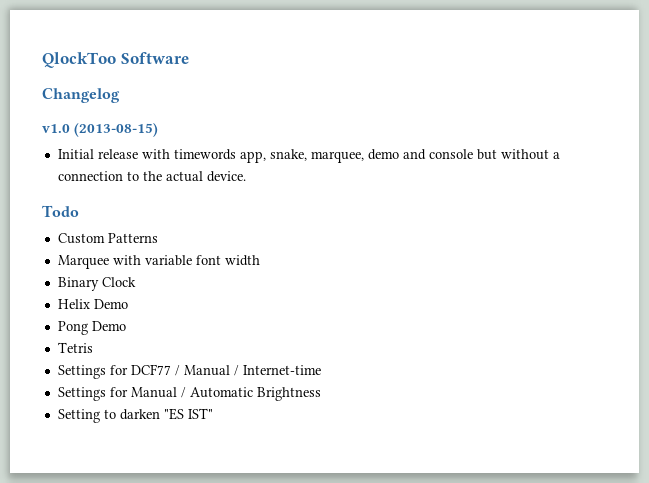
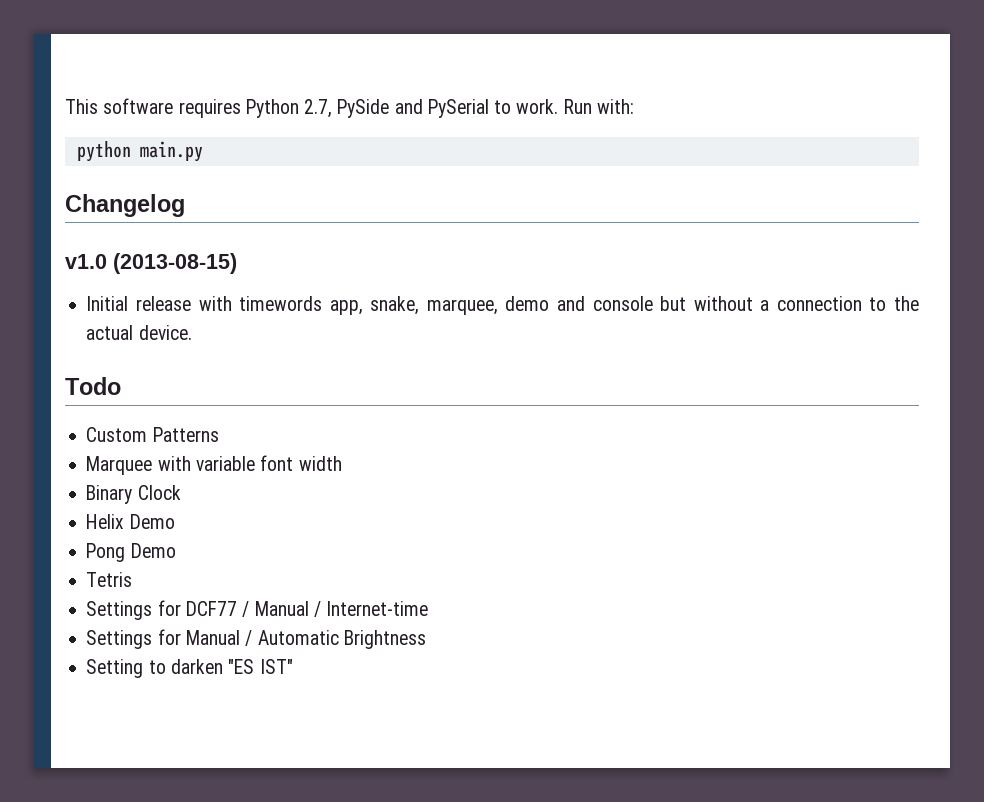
- QlockToo Software
+ This software requires Python 2.7, PySide and PySerial to work. Run with:
+ python main.py

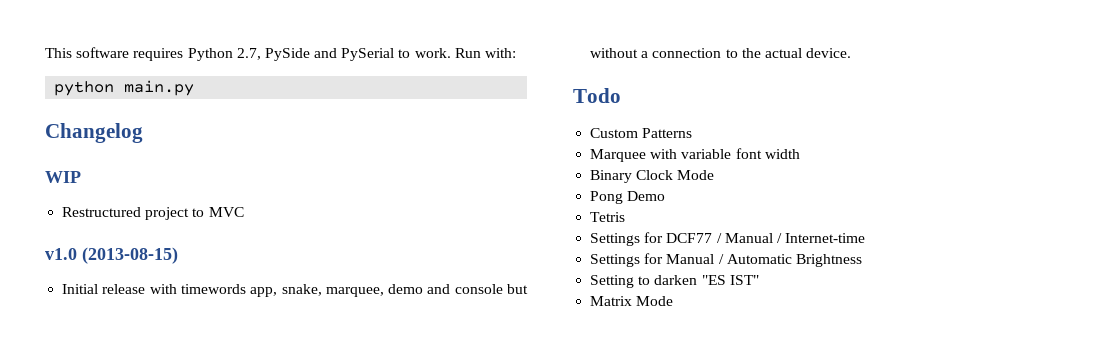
+ WIP
+ Restructured project to MVC
- Binary Clock
- Helix Demo
+ Binary Clock Mode
+ Matrix Mode

